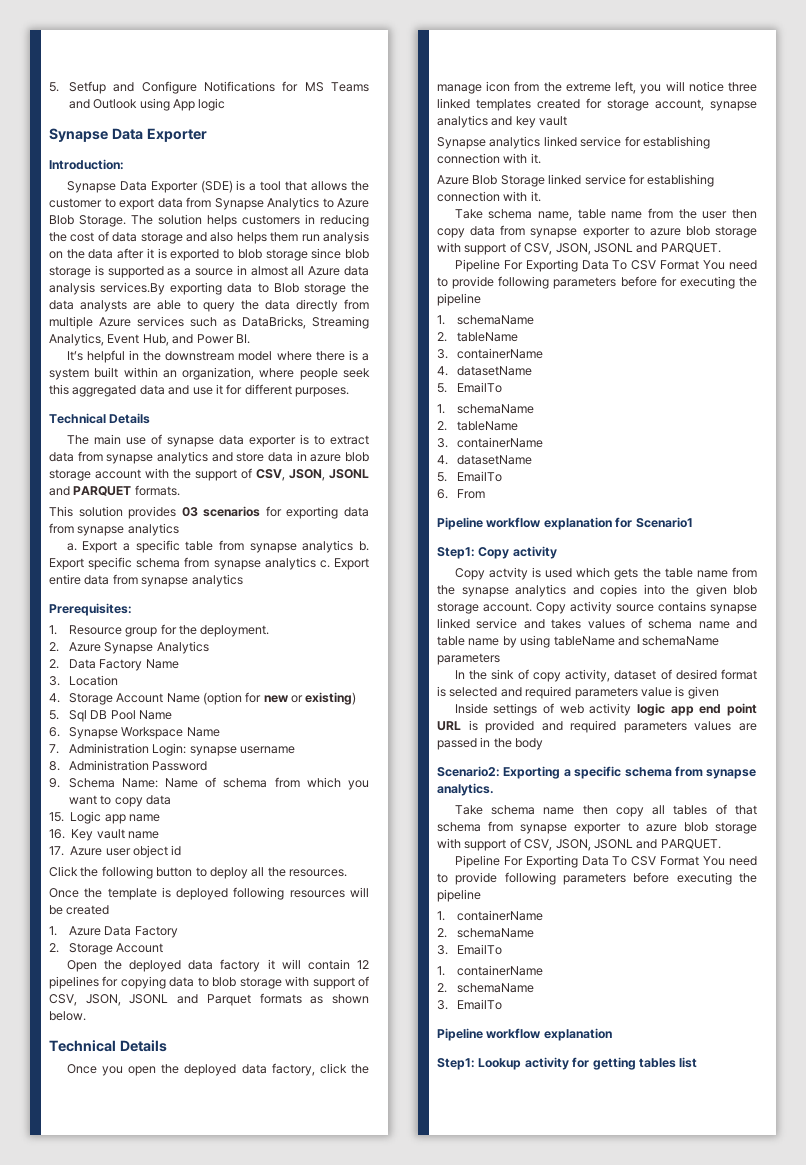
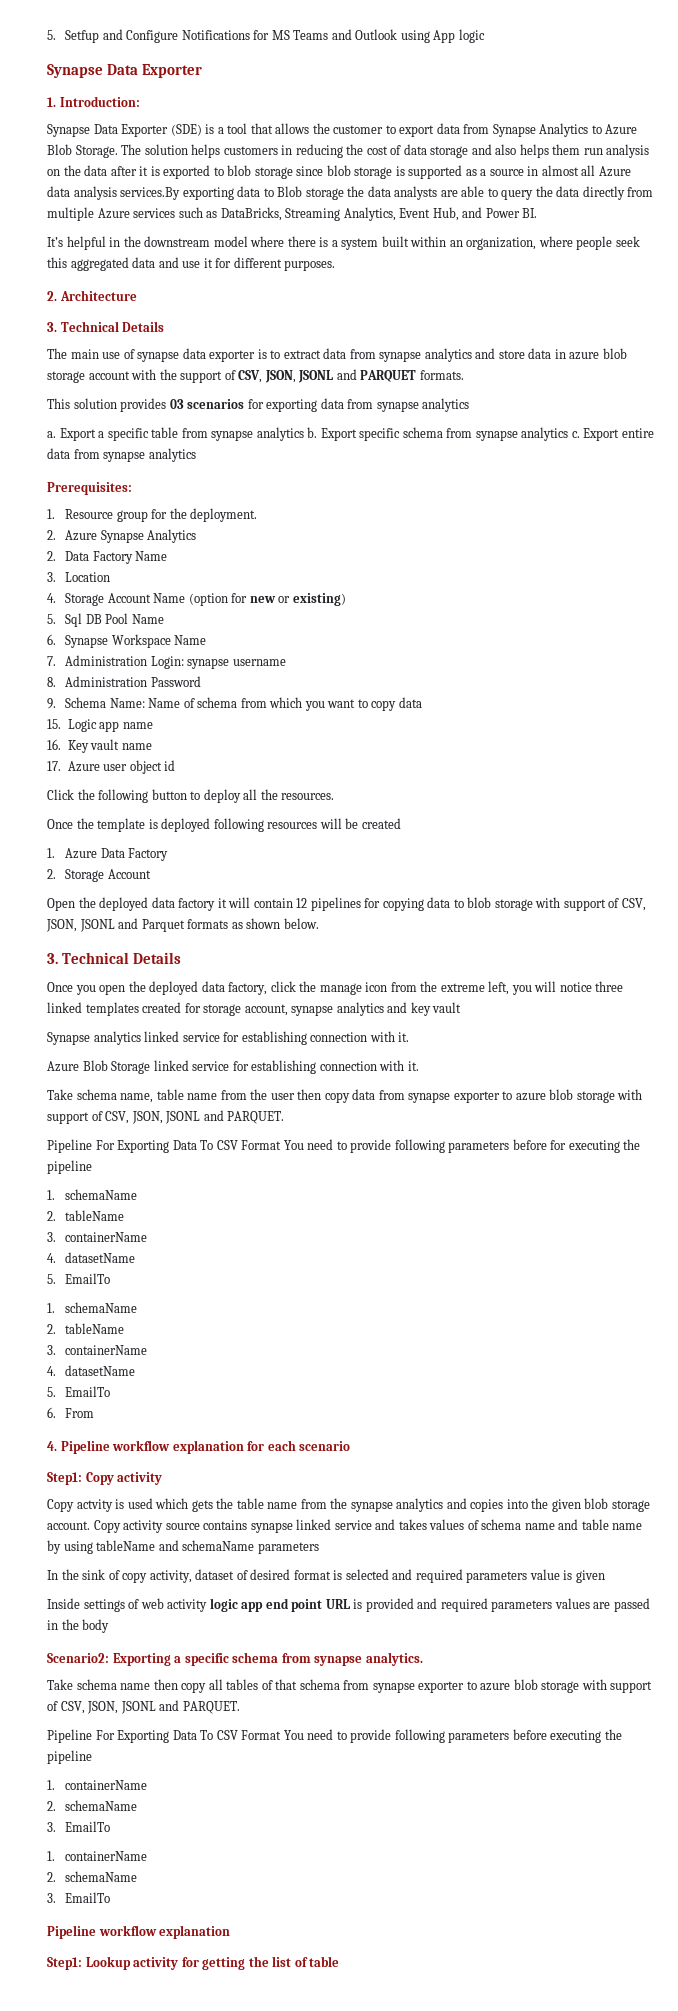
- Introduction:
+ 1. Introduction:
  It’s helpful in the downstream model where there is a system built within an organization, where people seek this aggregated data and use it for different purposes.
- Technical Details
+ 2. Architecture
+ 3. Technical Details
  Open the deployed data factory it will contain 12 pipelines for copying data to blob storage with support of CSV, JSON, JSONL and Parquet formats as shown below.
- Technical Details
+ 3. Technical Details
- Pipeline workflow explanation for Scenario1
+ 4. Pipeline workflow explanation for each scenario
- Step1: Lookup activity for getting tables list
+ Step1: Lookup activity for getting the list of table

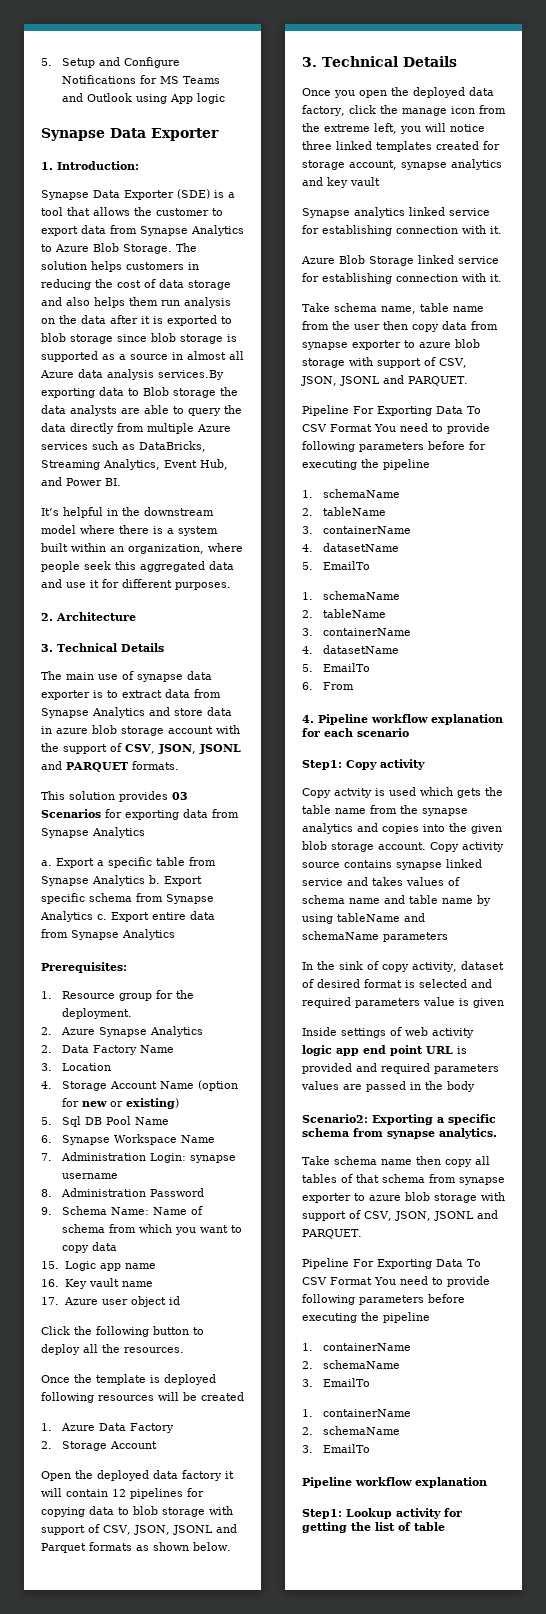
- 5. Setfup and Configure Notifications for MS Teams and Outlook using App logic
+ 5. Setup and Configure Notifications for MS Teams and Outlook using App logic
- The main use of synapse data exporter is to extract data from synapse analytics and store data in azure blob storage account with the support of CSV, JSON, JSONL and PARQUET formats.
+ The main use of synapse data exporter is to extract data from Synapse Analytics and store data in azure blob storage account with the support of CSV, JSON, JSONL and PARQUET formats.
- This solution provides 03 scenarios for exporting data from synapse analytics
+ This solution provides 03 Scenarios for exporting data from Synapse Analytics
- Export a specific table from synapse analytics b.
+ Export a specific table from Synapse Analytics b.
- Export specific schema from synapse analytics c.
+ Export specific schema from Synapse Analytics c.
- Export entire data from synapse analytics
+ Export entire data from Synapse Analytics

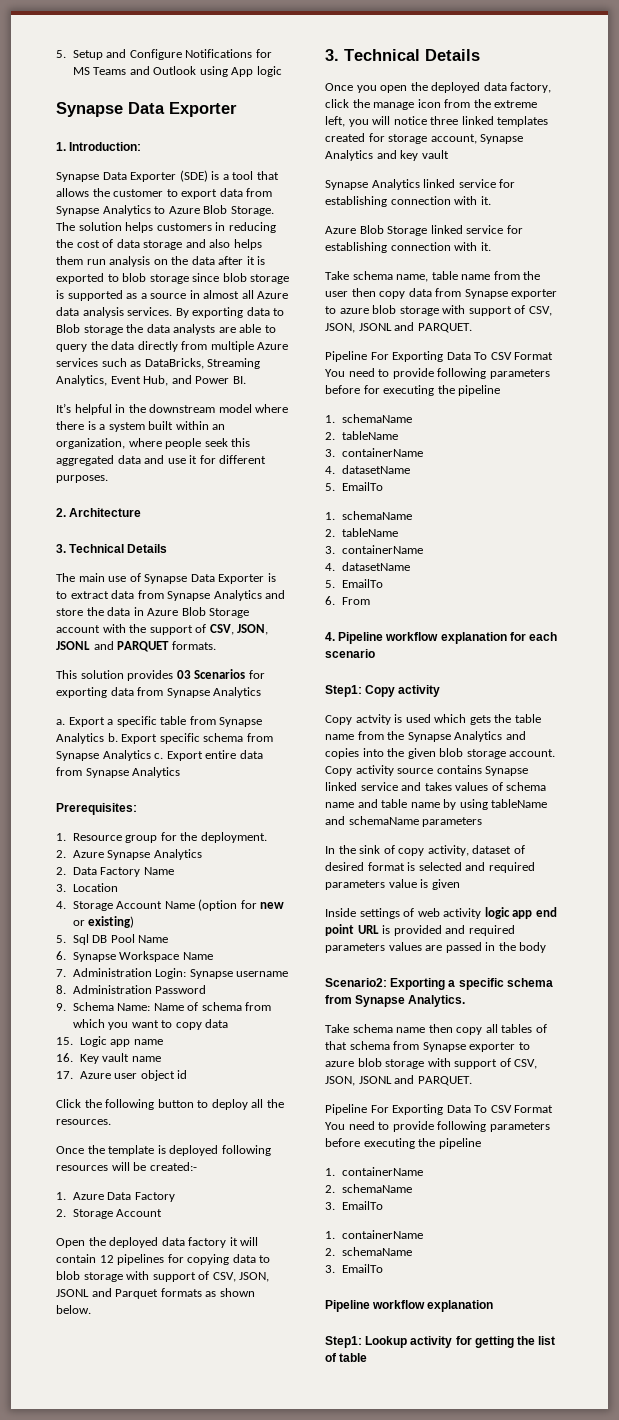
- The solution helps customers in reducing the cost of data storage and also helps them run analysis on the data after it is exported to blob storage since blob storage is supported as a source in almost all Azure data analysis services.By exporting data to Blob storage the data analysts are able to query the data directly from multiple Azure services such as DataBricks, Streaming Analytics, Event Hub, and Power BI.
+ The solution helps customers in reducing the cost of data storage and also helps them run analysis on the data after it is exported to blob storage since blob storage is supported as a source in almost all Azure data analysis services. By exporting data to Blob storage the data analysts are able to query the data directly from multiple Azure services such as DataBricks, Streaming Analytics, Event Hub, and Power BI.
- The main use of synapse data exporter is to extract data from Synapse Analytics and store data in azure blob storage account with the support of CSV, JSON, JSONL and PARQUET formats.
+ The main use of Synapse Data Exporter is to extract data from Synapse Analytics and store the data in Azure Blob Storage account with the support of CSV, JSON, JSONL and PARQUET formats.
- 7. Administration Login: synapse username
+ 7. Administration Login: Synapse username
- Once the template is deployed following resources will be created
+ Once the template is deployed following resources will be created:-
- Once you open the deployed data factory, click the manage icon from the extreme left, you will notice three linked templates created for storage account, synapse analytics and key vault
+ Once you open the deployed data factory, click the manage icon from the extreme left, you will notice three linked templates created for storage account, Synapse Analytics and key vault
- Synapse analytics linked service for establishing connection with it.
+ Synapse Analytics linked service for establishing connection with it.
- Take schema name, table name from the user then copy data from synapse exporter to azure blob storage with support of CSV, JSON, JSONL and PARQUET.
+ Take schema name, table name from the user then copy data from Synapse exporter to azure blob storage with support of CSV, JSON, JSONL and PARQUET.
- Copy actvity is used which gets the table name from the synapse analytics and copies into the given blob storage account.
+ Copy actvity is used which gets the table name from the Synapse Analytics and copies into the given blob storage account.
- Copy activity source contains synapse linked service and takes values of schema name and table name by using tableName and schemaName parameters
+ Copy activity source contains Synapse linked service and takes values of schema name and table name by using tableName and schemaName parameters
- Scenario2: Exporting a specific schema from synapse analytics.
+ Scenario2: Exporting a specific schema from Synapse Analytics.
- Take schema name then copy all tables of that schema from synapse exporter to azure blob storage with support of CSV, JSON, JSONL and PARQUET.
+ Take schema name then copy all tables of that schema from Synapse exporter to azure blob storage with support of CSV, JSON, JSONL and PARQUET.

